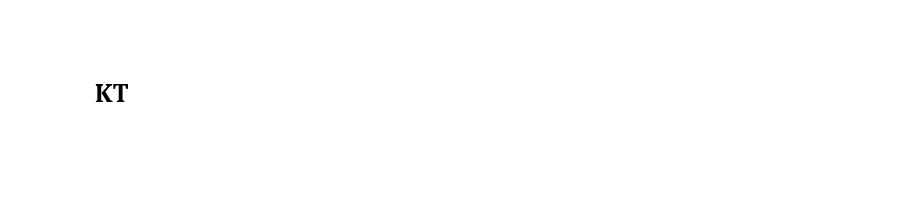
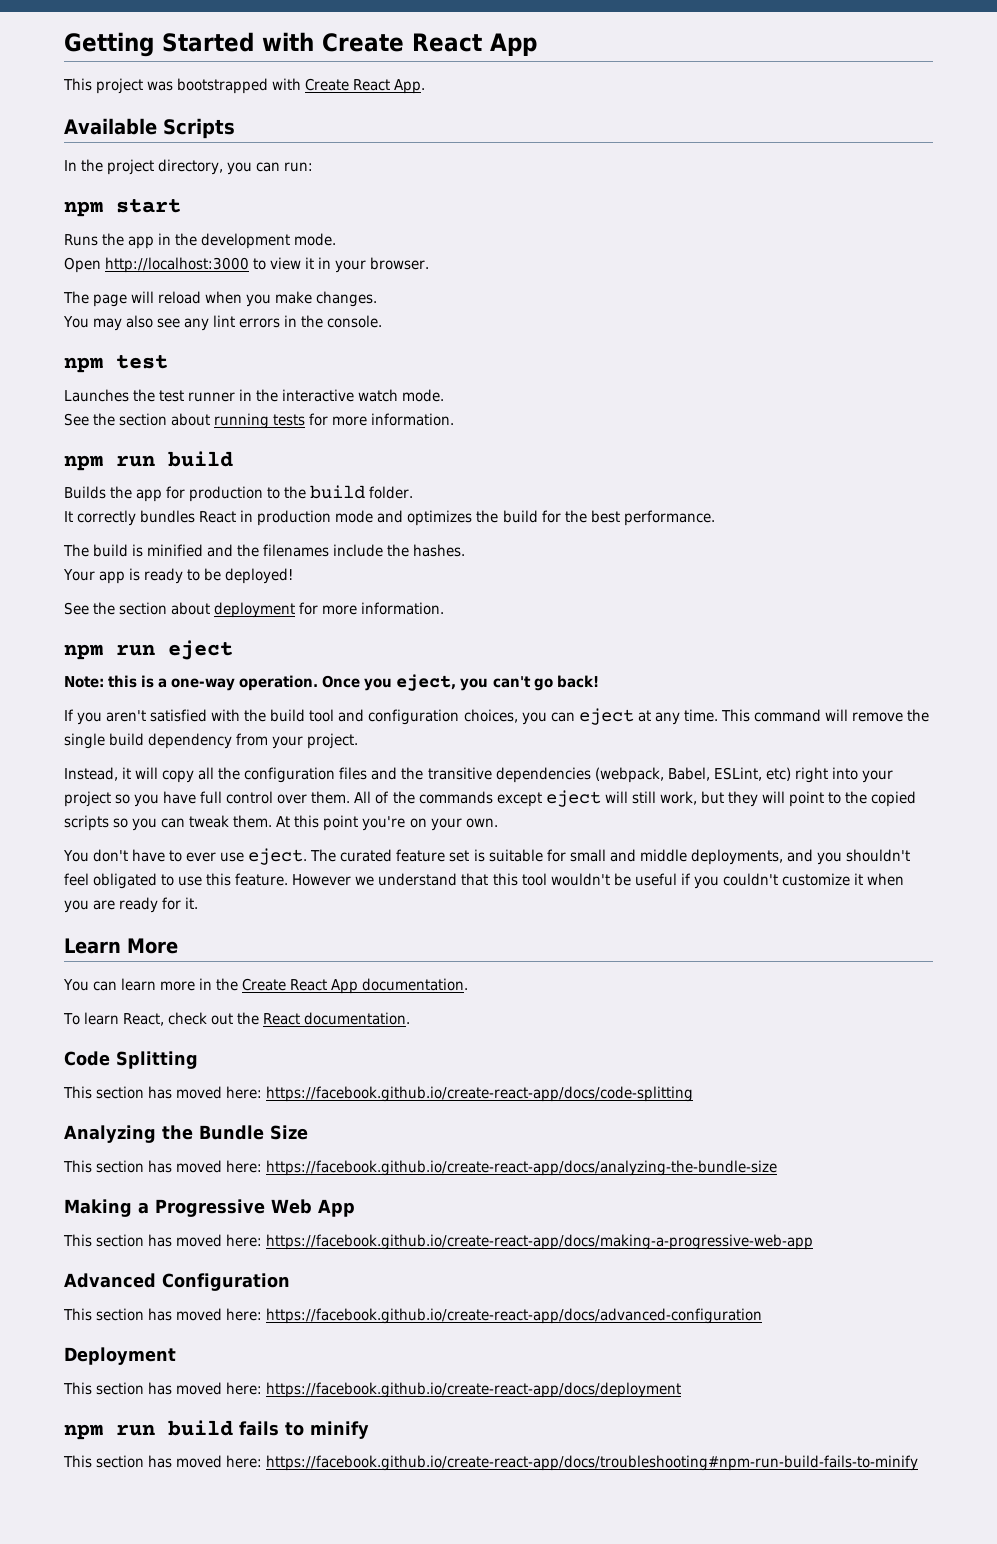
- KT
+ Getting Started with Create React App
+ This project was bootstrapped with Create React App.
+ Available Scripts
+ In the project directory, you can run:
+ npm start
+ Runs the app in the development mode.
+ Open http://localhost:3000 to view it in your browser.
+ The page will reload when you make changes.
+ You may also see any lint errors in the console.
+ npm test
+ Launches the test runner in the interactive watch mode.
+ See the section about running tests for more information.
+ npm run build
+ Builds the app for production to the build folder.
+ It correctly bundles React in production mode and optimizes the build for the best performance.
+ The build is minified and the filenames include the hashes.
+ Your app is ready to be deployed!
+ See the section about deployment for more information.
+ npm run eject
+ Note: this is a one-way operation. Once you eject, you can't go back!
+ If you aren't satisfied with the build tool and configuration choices, you can eject at any time. This command will remove the single build dependency from your project.
+ Instead, it will copy all the configuration files and the transitive dependencies (webpack, Babel, ESLint, etc) right into your project so you have full control over them. All of the commands except eject will still work, but they will point to the copied scripts so you can tweak them. At this point you're on your own.
+ You don't have to ever use eject. The curated feature set is suitable for small and middle deployments, and you shouldn't feel obligated to use this feature. However we understand that this tool wouldn't be useful if you couldn't customize it when you are ready for it.
+ Learn More
+ You can learn more in the Create React App documentation.
+ To learn React, check out the React documentation.
+ Code Splitting
+ This section has moved here: https://facebook.github.io/create-react-app/docs/code-splitting
+ Analyzing the Bundle Size
+ This section has moved here: https://facebook.github.io/create-react-app/docs/analyzing-the-bundle-size
+ Making a Progressive Web App
+ This section has moved here: https://facebook.github.io/create-react-app/docs/making-a-progressive-web-app
+ Advanced Configuration
+ This section has moved here: https://facebook.github.io/create-react-app/docs/advanced-configuration
+ Deployment
+ This section has moved here: https://facebook.github.io/create-react-app/docs/deployment
+ npm run build fails to minify
+ This section has moved here: https://facebook.github.io/create-react-app/docs/troubleshooting#npm-run-build-fails-to-minify

